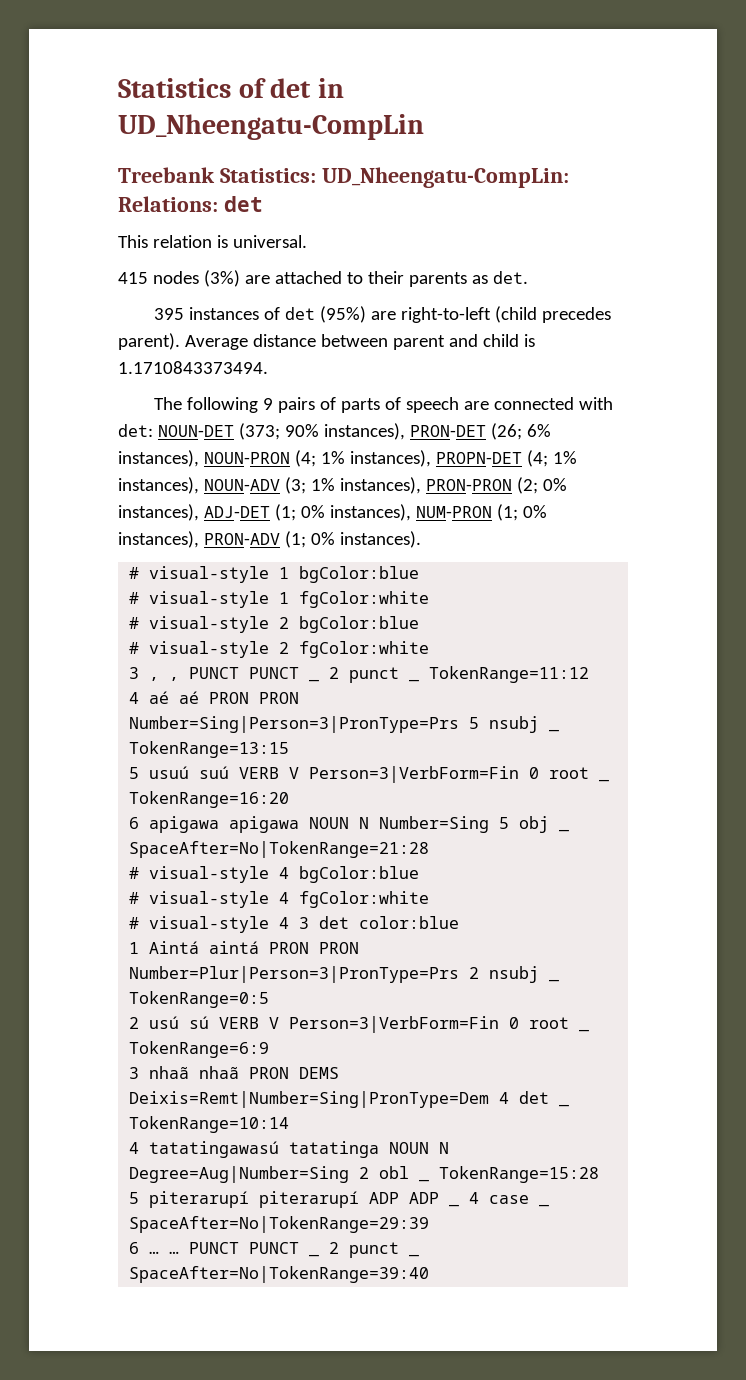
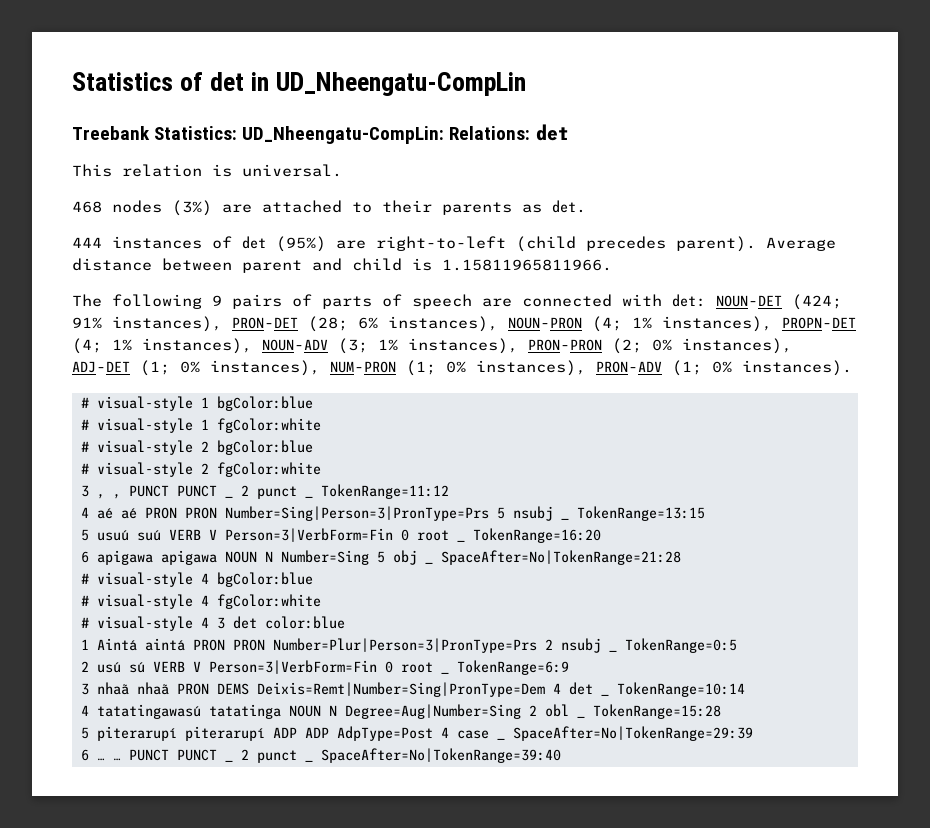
- 415 nodes (3%) are attached to their parents as det.
+ 468 nodes (3%) are attached to their parents as det.
- 395 instances of det (95%) are right-to-left (child precedes parent).
+ 444 instances of det (95%) are right-to-left (child precedes parent).
- Average distance between parent and child is 1.1710843373494.
+ Average distance between parent and child is 1.15811965811966.
- The following 9 pairs of parts of speech are connected with det: NOUN-DET (373; 90% instances), PRON-DET (26; 6% instances), NOUN-PRON (4; 1% instances), PROPN-DET (4; 1% instances), NOUN-ADV (3; 1% instances), PRON-PRON (2; 0% instances), ADJ-DET (1; 0% instances), NUM-PRON (1; 0% instances), PRON-ADV (1; 0% instances).
+ The following 9 pairs of parts of speech are connected with det: NOUN-DET (424; 91% instances), PRON-DET (28; 6% instances), NOUN-PRON (4; 1% instances), PROPN-DET (4; 1% instances), NOUN-ADV (3; 1% instances), PRON-PRON (2; 0% instances), ADJ-DET (1; 0% instances), NUM-PRON (1; 0% instances), PRON-ADV (1; 0% instances).
- 5 piterarupí piterarupí ADP ADP _ 4 case _ SpaceAfter=No|TokenRange=29:39
+ 5 piterarupí piterarupí ADP ADP AdpType=Post 4 case _ SpaceAfter=No|TokenRange=29:39

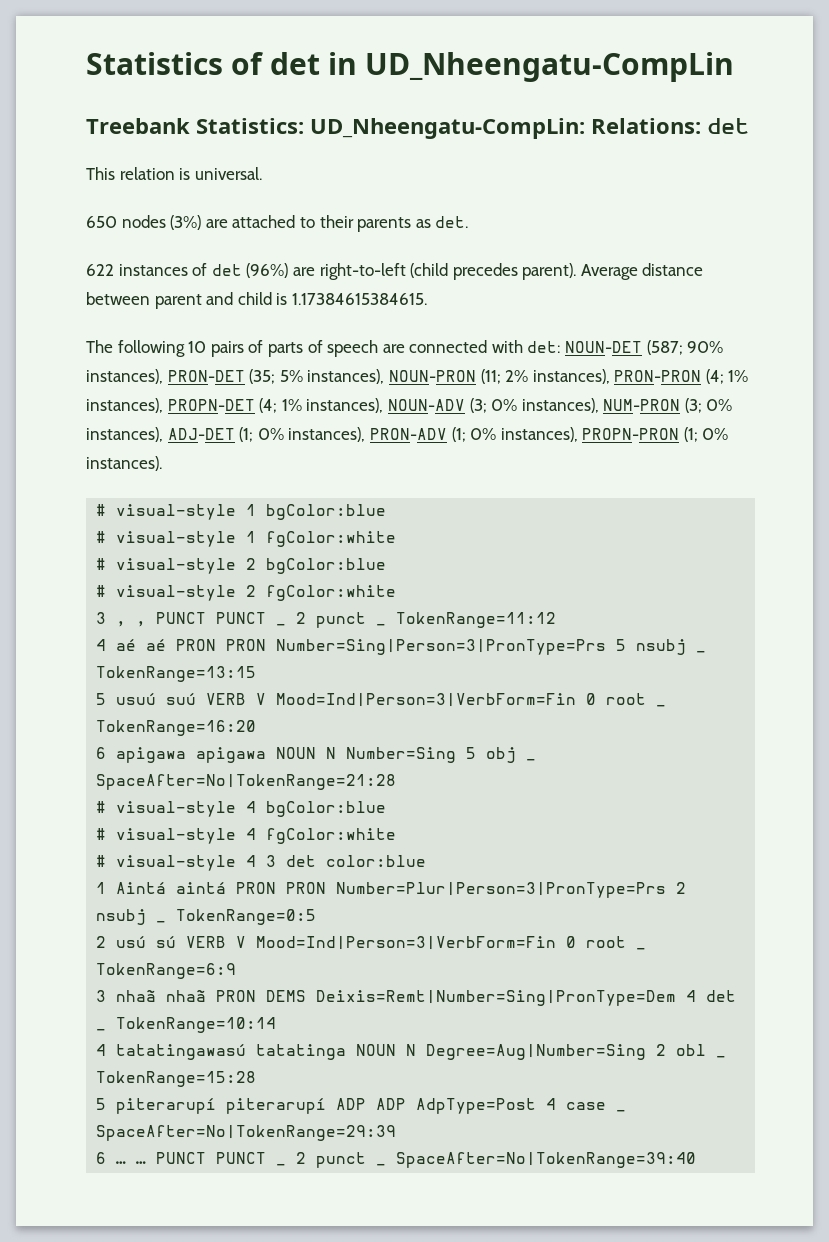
- 468 nodes (3%) are attached to their parents as det.
+ 650 nodes (3%) are attached to their parents as det.
- 444 instances of det (95%) are right-to-left (child precedes parent).
+ 622 instances of det (96%) are right-to-left (child precedes parent).
- Average distance between parent and child is 1.15811965811966.
+ Average distance between parent and child is 1.17384615384615.
- The following 9 pairs of parts of speech are connected with det: NOUN-DET (424; 91% instances), PRON-DET (28; 6% instances), NOUN-PRON (4; 1% instances), PROPN-DET (4; 1% instances), NOUN-ADV (3; 1% instances), PRON-PRON (2; 0% instances), ADJ-DET (1; 0% instances), NUM-PRON (1; 0% instances), PRON-ADV (1; 0% instances).
+ The following 10 pairs of parts of speech are connected with det: NOUN-DET (587; 90% instances), PRON-DET (35; 5% instances), NOUN-PRON (11; 2% instances), PRON-PRON (4; 1% instances), PROPN-DET (4; 1% instances), NOUN-ADV (3; 0% instances), NUM-PRON (3; 0% instances), ADJ-DET (1; 0% instances), PRON-ADV (1; 0% instances), PROPN-PRON (1; 0% instances).
- 5 usuú suú VERB V Person=3|VerbForm=Fin 0 root _ TokenRange=16:20
+ 5 usuú suú VERB V Mood=Ind|Person=3|VerbForm=Fin 0 root _ TokenRange=16:20
- 2 usú sú VERB V Person=3|VerbForm=Fin 0 root _ TokenRange=6:9
+ 2 usú sú VERB V Mood=Ind|Person=3|VerbForm=Fin 0 root _ TokenRange=6:9

